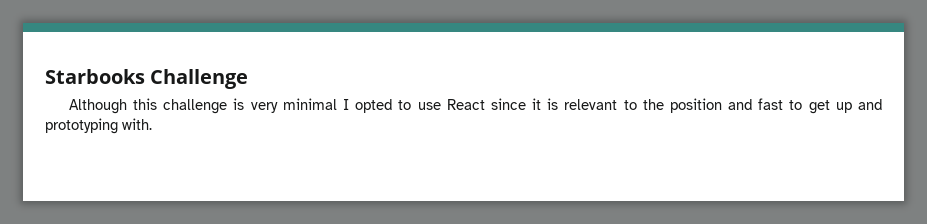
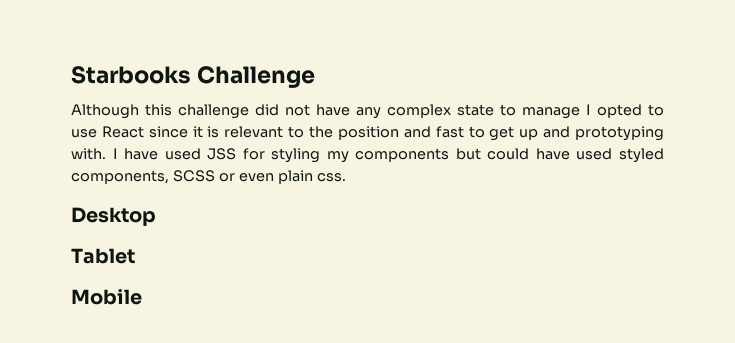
- Although this challenge is very minimal I opted to use React since it is relevant to the position and fast to get up and prototyping with.
+ Although this challenge did not have any complex state to manage I opted to use React since it is relevant to the position and fast to get up and prototyping with.
+ I have used JSS for styling my components but could have used styled components, SCSS or even plain css.
+ Desktop
+ Tablet
+ Mobile

